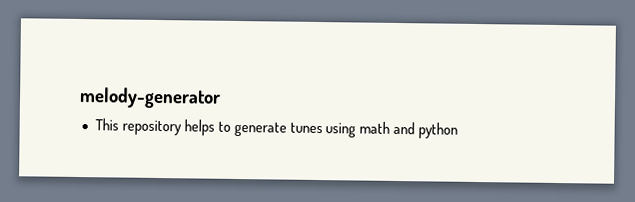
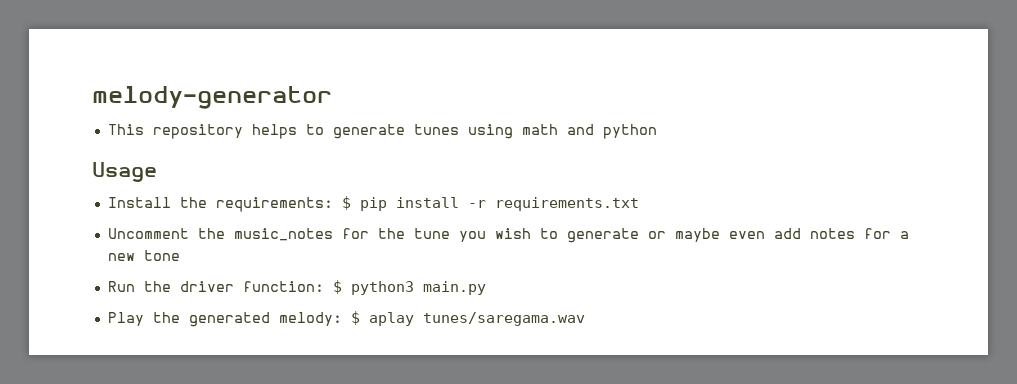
+ Usage
+ Install the requirements: $ pip install -r requirements.txt
+ Uncomment the music_notes for the tune you wish to generate or maybe even add notes for a new tone
+ Run the driver function: $ python3 main.py
+ Play the generated melody: $ aplay tunes/saregama.wav

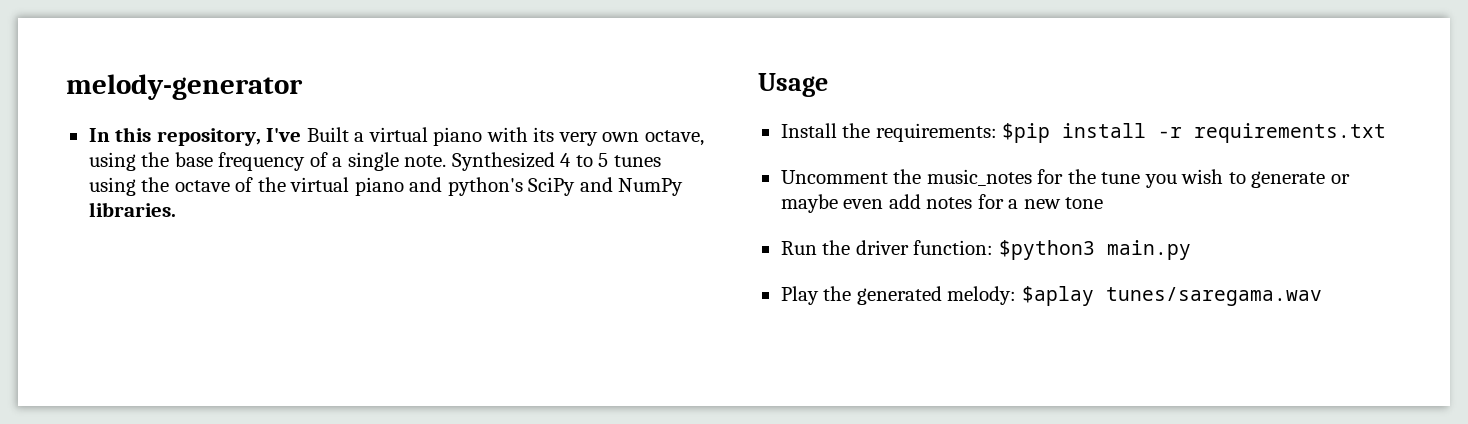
- This repository helps to generate tunes using math and python
+ In this repository, I've Built a virtual piano with its very own octave, using the base frequency of a single note. Synthesized 4 to 5 tunes using the octave of the virtual piano and python's SciPy and NumPy libraries.
- Install the requirements: $ pip install -r requirements.txt
+ Install the requirements: $pip install -r requirements.txt
- Run the driver function: $ python3 main.py
+ Run the driver function: $python3 main.py
- Play the generated melody: $ aplay tunes/saregama.wav
+ Play the generated melody: $aplay tunes/saregama.wav

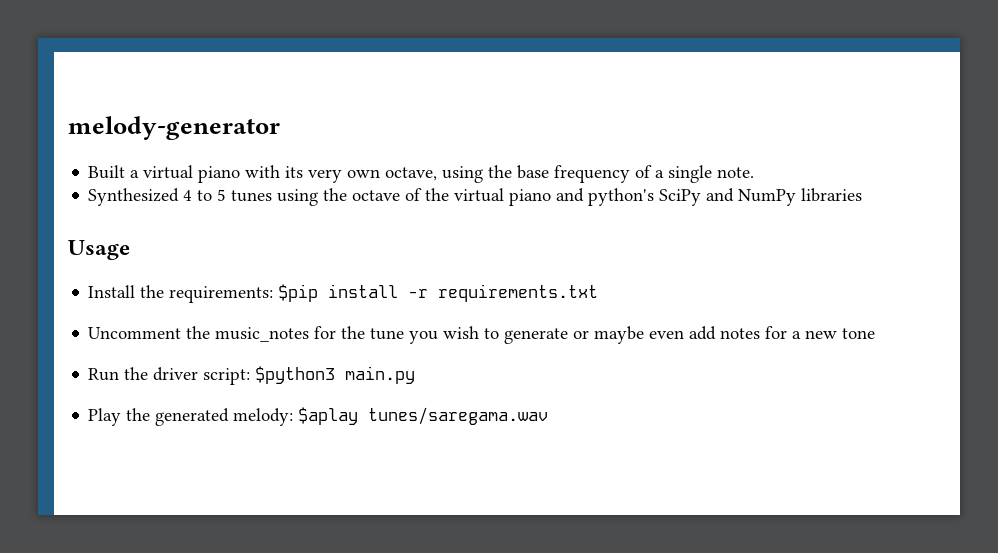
- In this repository, I've Built a virtual piano with its very own octave, using the base frequency of a single note. Synthesized 4 to 5 tunes using the octave of the virtual piano and python's SciPy and NumPy libraries.
+ Built a virtual piano with its very own octave, using the base frequency of a single note.
+ Synthesized 4 to 5 tunes using the octave of the virtual piano and python's SciPy and NumPy libraries
- Run the driver function: $python3 main.py
+ Run the driver script: $python3 main.py

